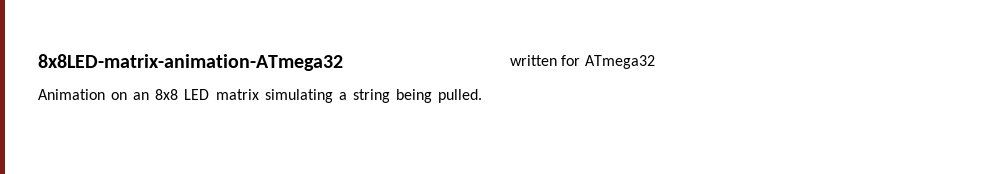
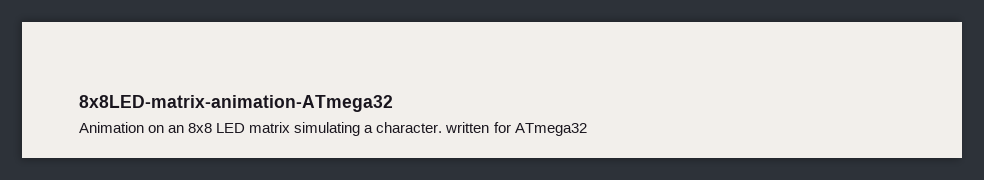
- Animation on an 8x8 LED matrix simulating a string being pulled. written for ATmega32
+ Animation on an 8x8 LED matrix simulating a character. written for ATmega32

